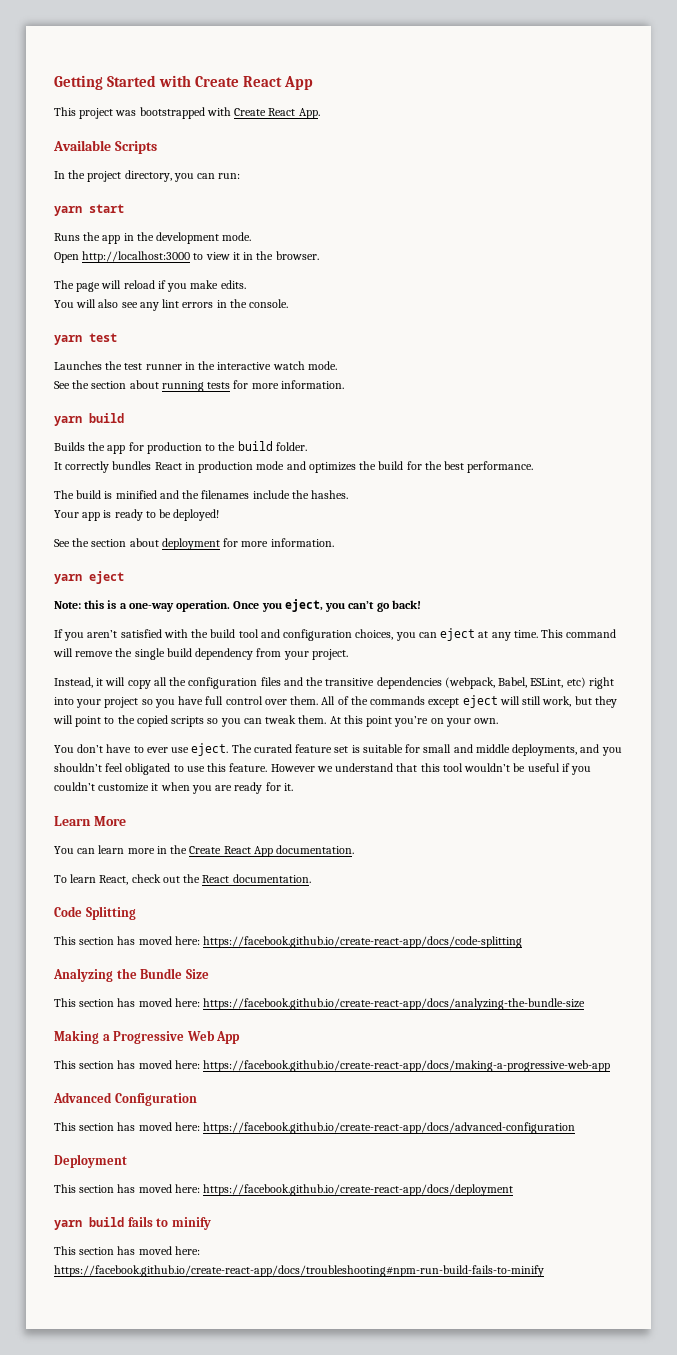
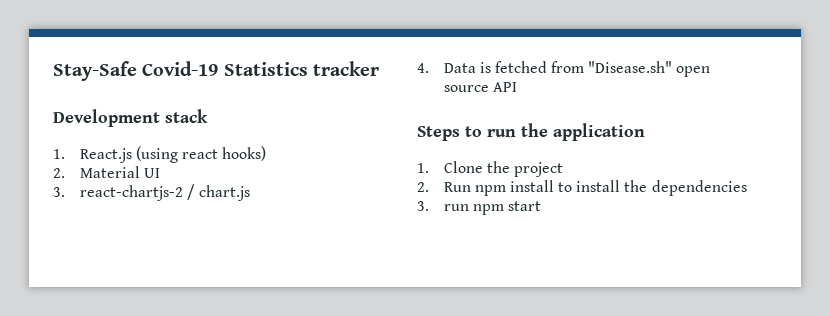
- Getting Started with Create React App
- This project was bootstrapped with Create React App.
- Available Scripts
- In the project directory, you can run:
- yarn start
- Runs the app in the development mode.
- Open http://localhost:3000 to view it in the browser.
- The page will reload if you make edits.
- You will also see any lint errors in the console.
- yarn test
- Launches the test runner in the interactive watch mode.
- See the section about running tests for more information.
- yarn build
- Builds the app for production to the build folder.
- It correctly bundles React in production mode and optimizes the build for the best performance.
- The build is minified and the filenames include the hashes.
- Your app is ready to be deployed!
- See the section about deployment for more information.
- yarn eject
- Note: this is a one-way operation. Once you eject, you can’t go back!
- If you aren’t satisfied with the build tool and configuration choices, you can eject at any time. This command will remove the single build dependency from your project.
- Instead, it will copy all the configuration files and the transitive dependencies (webpack, Babel, ESLint, etc) right into your project so you have full control over them. All of the commands except eject will still work, but they will point to the copied scripts so you can tweak them. At this point you’re on your own.
- You don’t have to ever use eject. The curated feature set is suitable for small and middle deployments, and you shouldn’t feel obligated to use this feature. However we understand that this tool wouldn’t be useful if you couldn’t customize it when you are ready for it.
- Learn More
- You can learn more in the Create React App documentation.
- To learn React, check out the React documentation.
- Code Splitting
- This section has moved here: https://facebook.github.io/create-react-app/docs/code-splitting
- Analyzing the Bundle Size
- This section has moved here: https://facebook.github.io/create-react-app/docs/analyzing-the-bundle-size
- Making a Progressive Web App
- This section has moved here: https://facebook.github.io/create-react-app/docs/making-a-progressive-web-app
- Advanced Configuration
- This section has moved here: https://facebook.github.io/create-react-app/docs/advanced-configuration
- Deployment
- This section has moved here: https://facebook.github.io/create-react-app/docs/deployment
- yarn build fails to minify
- This section has moved here: https://facebook.github.io/create-react-app/docs/troubleshooting#npm-run-build-fails-to-minify
+ Stay-Safe Covid-19 Statistics tracker
+ Development stack
+ 1. React.js (using react hooks)
+ 2. Material UI
+ 3. react-chartjs-2 / chart.js
+ 4. Data is fetched from "Disease.sh" open source API
+ Steps to run the application
+ 1. Clone the project
+ 2. Run npm install to install the dependencies
+ 3. run npm start

